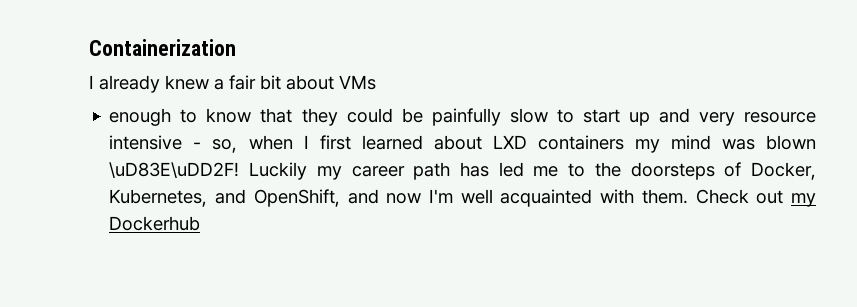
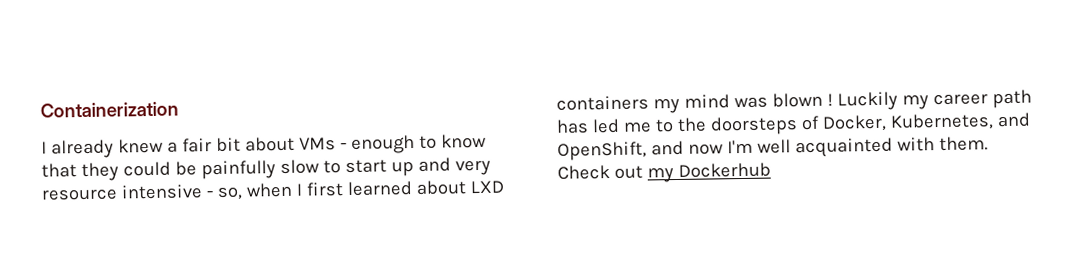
- I already knew a fair bit about VMs
- enough to know that they could be painfully slow to start up and very resource intensive - so, when I first learned about LXD containers my mind was blown \uD83E\uDD2F!
+ I already knew a fair bit about VMs - enough to know that they could be painfully slow to start up and very resource intensive - so, when I first learned about LXD containers my mind was blown !

